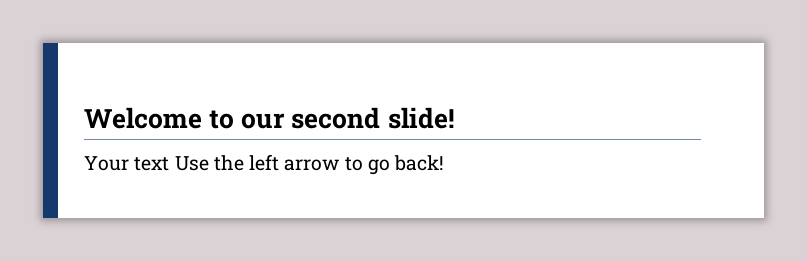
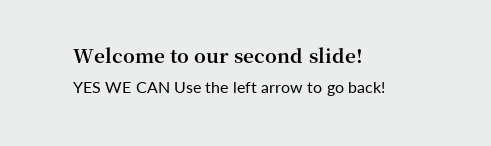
- Your text Use the left arrow to go back!
+ YES WE CAN Use the left arrow to go back!

